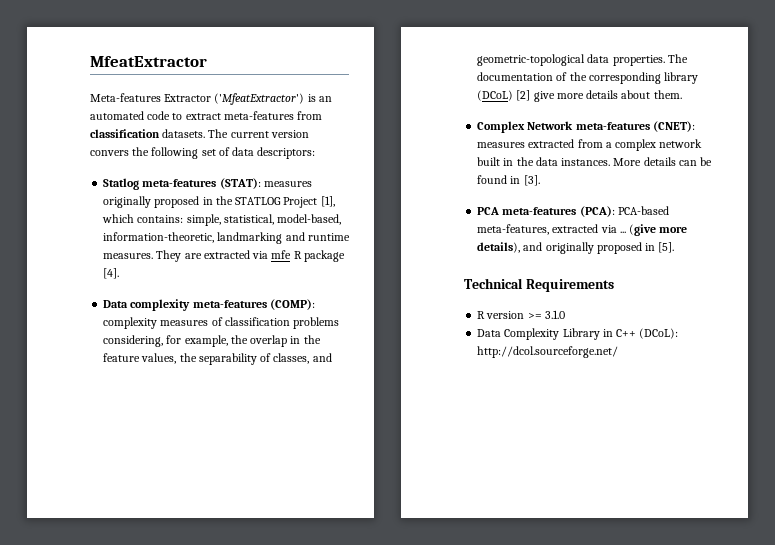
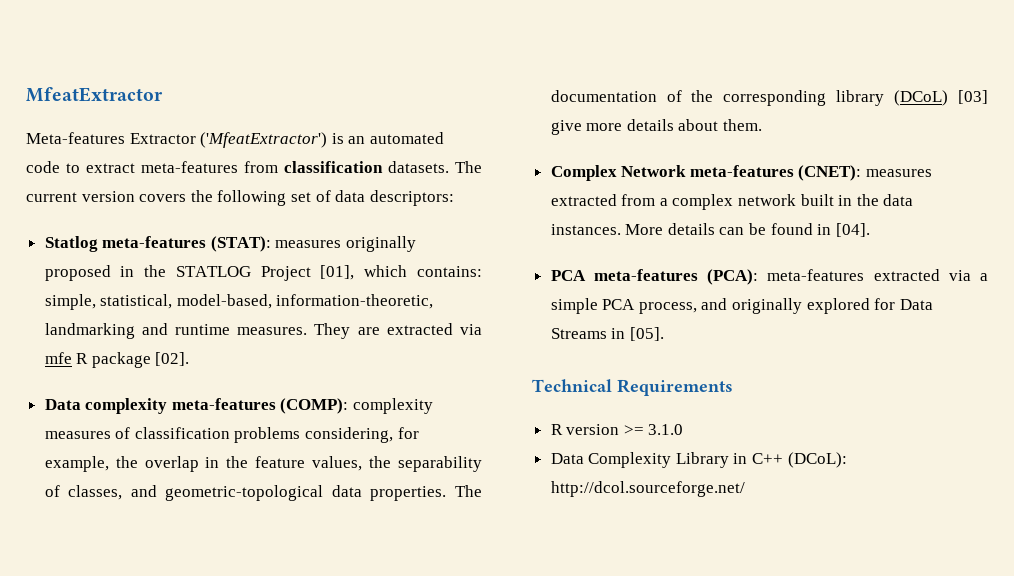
- The current version convers the following set of data descriptors:
+ The current version covers the following set of data descriptors:
- Statlog meta-features (STAT): measures originally proposed in the STATLOG Project [1], which contains: simple, statistical, model-based, information-theoretic, landmarking and runtime measures.
+ Statlog meta-features (STAT): measures originally proposed in the STATLOG Project [01], which contains: simple, statistical, model-based, information-theoretic, landmarking and runtime measures.
- They are extracted via mfe R package [4].
+ They are extracted via mfe R package [02].
- The documentation of the corresponding library (DCoL) [2] give more details about them.
+ The documentation of the corresponding library (DCoL) [03] give more details about them.
- More details can be found in [3].
+ More details can be found in [04].
- PCA meta-features (PCA): PCA-based meta-features, extracted via ... (give more details), and originally proposed in [5].
+ PCA meta-features (PCA): meta-features extracted via a simple PCA process, and originally explored for Data Streams in [05].

